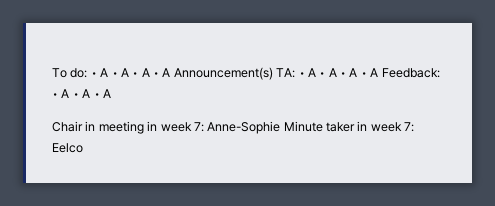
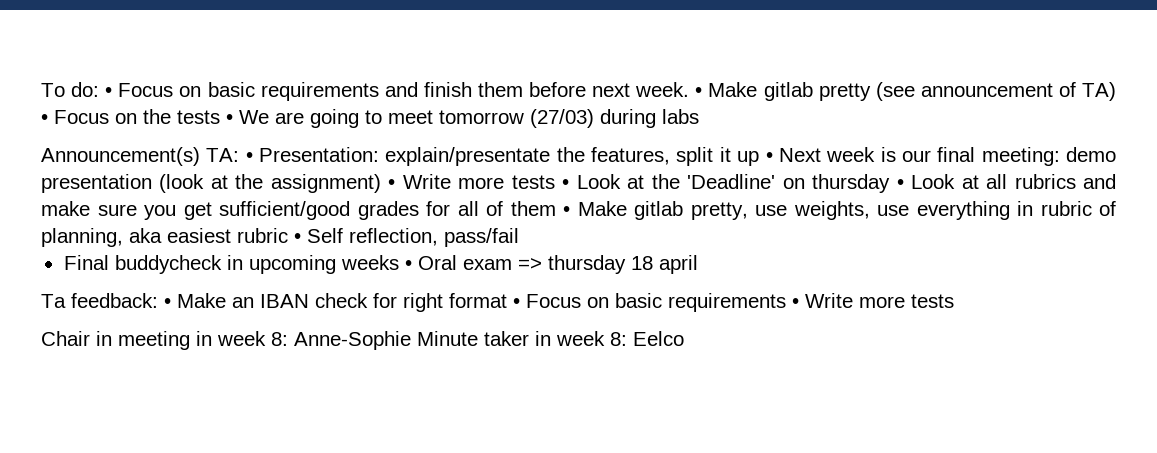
- To do: • A • A • A • A Announcement(s) TA: • A • A • A • A Feedback: • A • A • A
+ To do: • Focus on basic requirements and finish them before next week. • Make gitlab pretty (see announcement of TA) • Focus on the tests • We are going to meet tomorrow (27/03) during labs
+ Announcement(s) TA: • Presentation: explain/presentate the features, split it up • Next week is our final meeting: demo presentation (look at the assignment) • Write more tests • Look at the 'Deadline' on thursday • Look at all rubrics and make sure you get sufficient/good grades for all of them • Make gitlab pretty, use weights, use everything in rubric of planning, aka easiest rubric • Self reflection, pass/fail
+ Final buddycheck in upcoming weeks • Oral exam => thursday 18 april
+ Ta feedback: • Make an IBAN check for right format • Focus on basic requirements • Write more tests
- Chair in meeting in week 7: Anne-Sophie Minute taker in week 7: Eelco
+ Chair in meeting in week 8: Anne-Sophie Minute taker in week 8: Eelco

